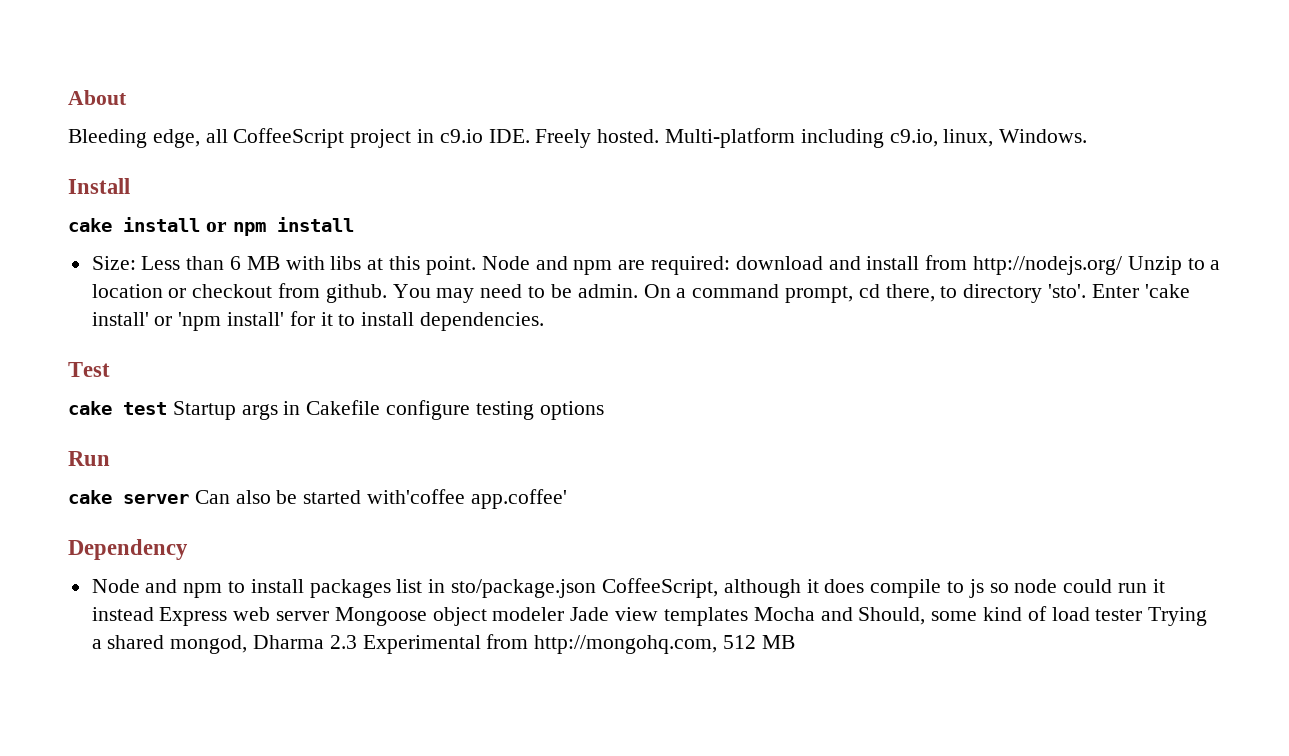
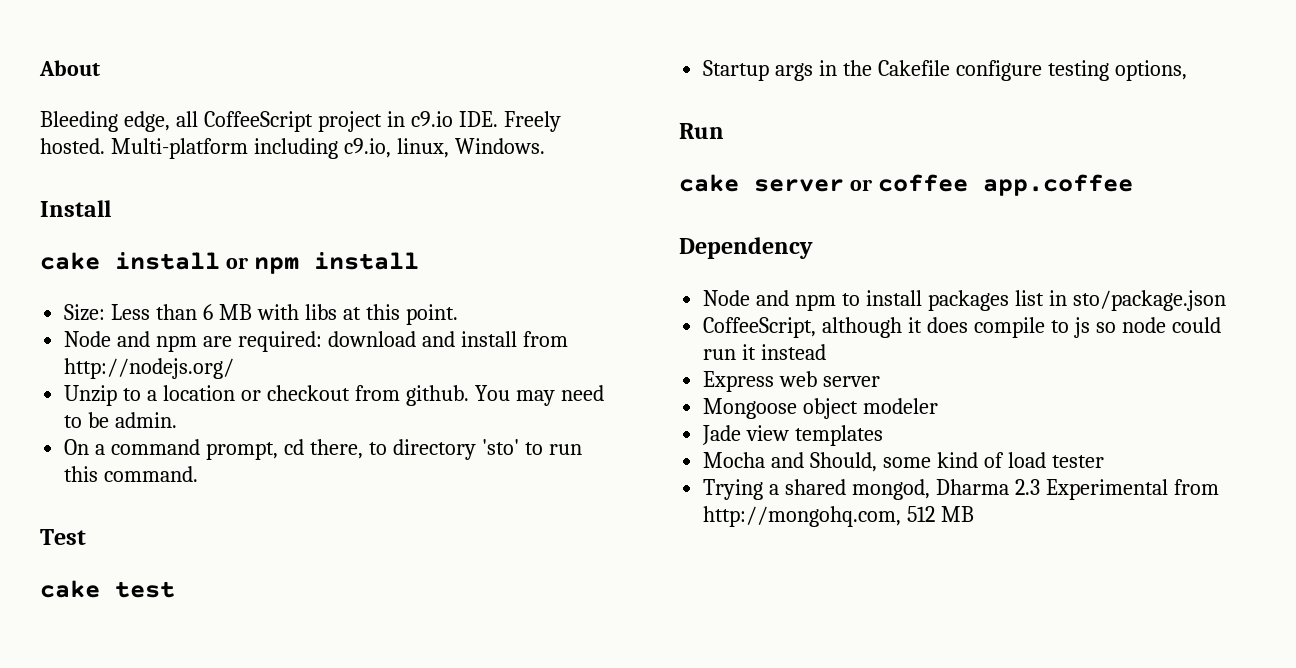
- Size: Less than 6 MB with libs at this point. Node and npm are required: download and install from http://nodejs.org/ Unzip to a location or checkout from github.
+ Size: Less than 6 MB with libs at this point.
+ Node and npm are required: download and install from http://nodejs.org/
+ Unzip to a location or checkout from github.
- You may need to be admin. On a command prompt, cd there, to directory 'sto'. Enter 'cake install' or 'npm install' for it to install dependencies.
+ You may need to be admin.
+ On a command prompt, cd there, to directory 'sto' to run this command.
- cake test Startup args in Cakefile configure testing options
+ cake test
+ Startup args in the Cakefile configure testing options,
- cake server Can also be started with'coffee app.coffee'
+ cake server or coffee app.coffee
- Node and npm to install packages list in sto/package.json CoffeeScript, although it does compile to js so node could run it instead Express web server Mongoose object modeler Jade view templates Mocha and Should, some kind of load tester Trying a shared mongod, Dharma 2.3 Experimental from http://mongohq.com, 512 MB
+ Node and npm to install packages list in sto/package.json
+ CoffeeScript, although it does compile to js so node could run it instead
+ Express web server
+ Mongoose object modeler
+ Jade view templates
+ Mocha and Should, some kind of load tester
+ Trying a shared mongod, Dharma 2.3 Experimental from http://mongohq.com, 512 MB

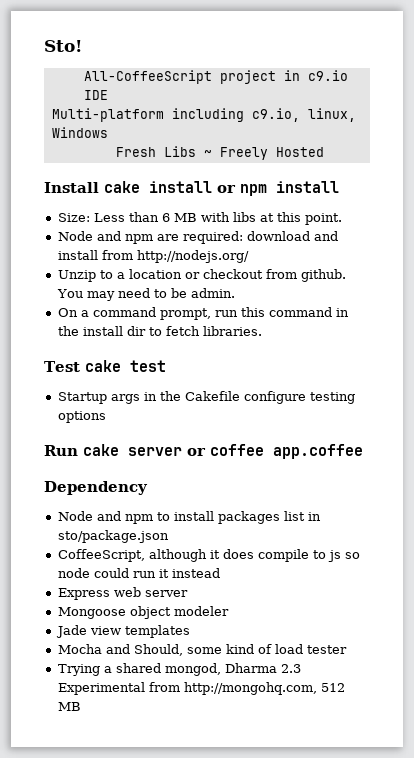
- About
- Bleeding edge, all CoffeeScript project in c9.io IDE. Freely hosted. Multi-platform including c9.io, linux, Windows.
+ Sto!
+ All-CoffeeScript project in c9.io IDE
+ Multi-platform including c9.io, linux, Windows
+ Fresh Libs ~ Freely Hosted
- Install
- cake install or npm install
+ Install cake install or npm install
- On a command prompt, cd there, to directory 'sto' to run this command.
+ On a command prompt, run this command in the install dir to fetch libraries.
- Test
- cake test
+ Test cake test
- Startup args in the Cakefile configure testing options,
+ Startup args in the Cakefile configure testing options
- Run
- cake server or coffee app.coffee
+ Run cake server or coffee app.coffee

